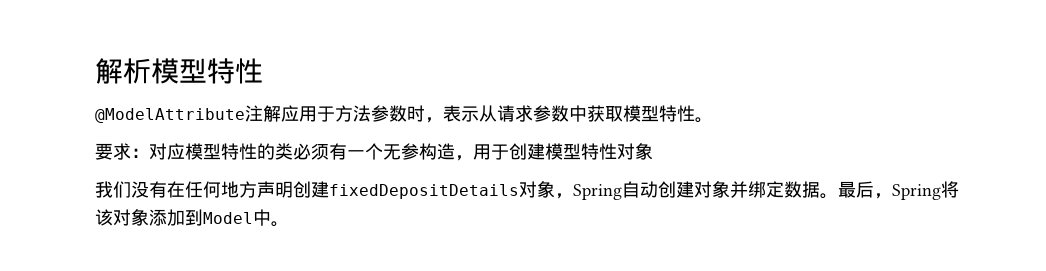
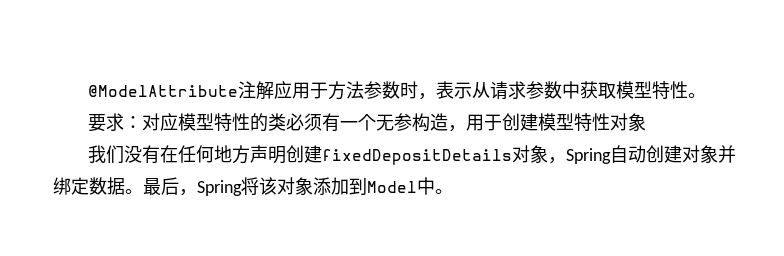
- 解析模型特性

